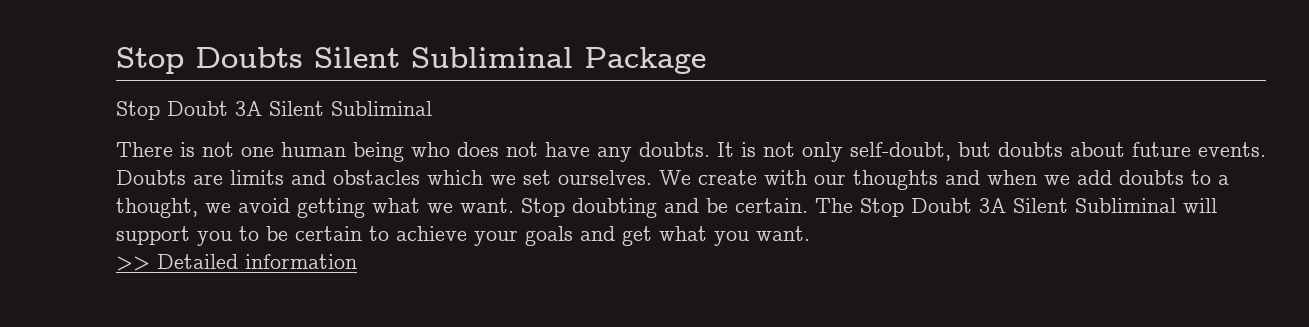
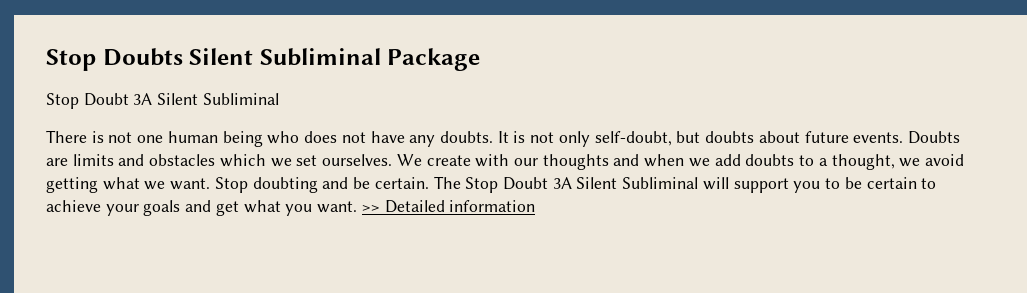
- The Stop Doubt 3A Silent Subliminal will support you to be certain to achieve your goals and get what you want.
- >> Detailed information
+ The Stop Doubt 3A Silent Subliminal will support you to be certain to achieve your goals and get what you want. >> Detailed information

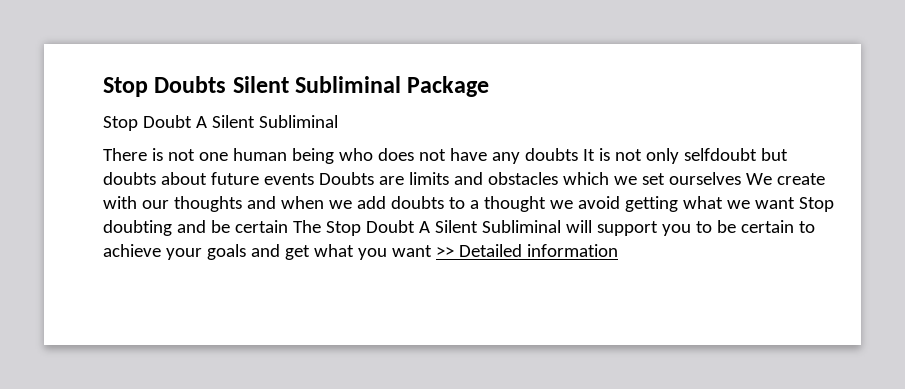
  Stop Doubts Silent Subliminal Package
- Stop Doubt 3A Silent Subliminal
+ Stop Doubt A Silent Subliminal
- There is not one human being who does not have any doubts. It is not only self-doubt, but doubts about future events. Doubts are limits and obstacles which we set ourselves. We create with our thoughts and when we add doubts to a thought, we avoid getting what we want. Stop doubting and be certain. The Stop Doubt 3A Silent Subliminal will support you to be certain to achieve your goals and get what you want. >> Detailed information
+ There is not one human being who does not have any doubts It is not only selfdoubt but doubts about future events Doubts are limits and obstacles which we set ourselves We create with our thoughts and when we add doubts to a thought we avoid getting what we want Stop doubting and be certain The Stop Doubt A Silent Subliminal will support you to be certain to achieve your goals and get what you want >> Detailed information

